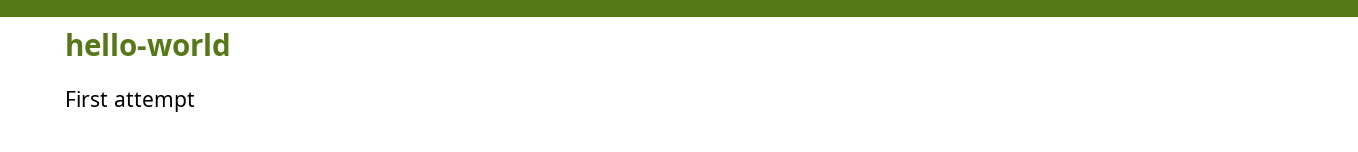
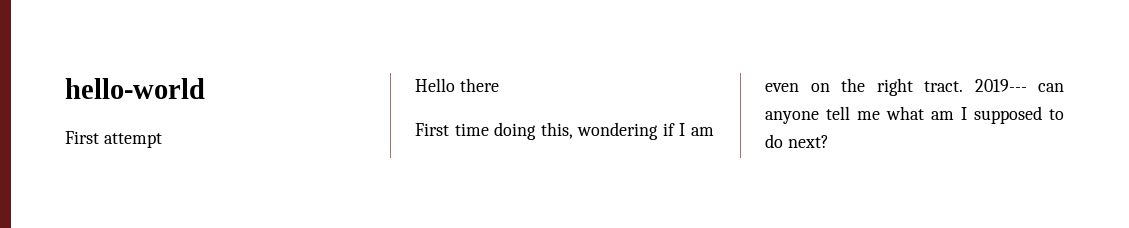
+ Hello there
+ First time doing this, wondering if I am even on the right tract. 2019--- can anyone tell me what am I supposed to do next?

